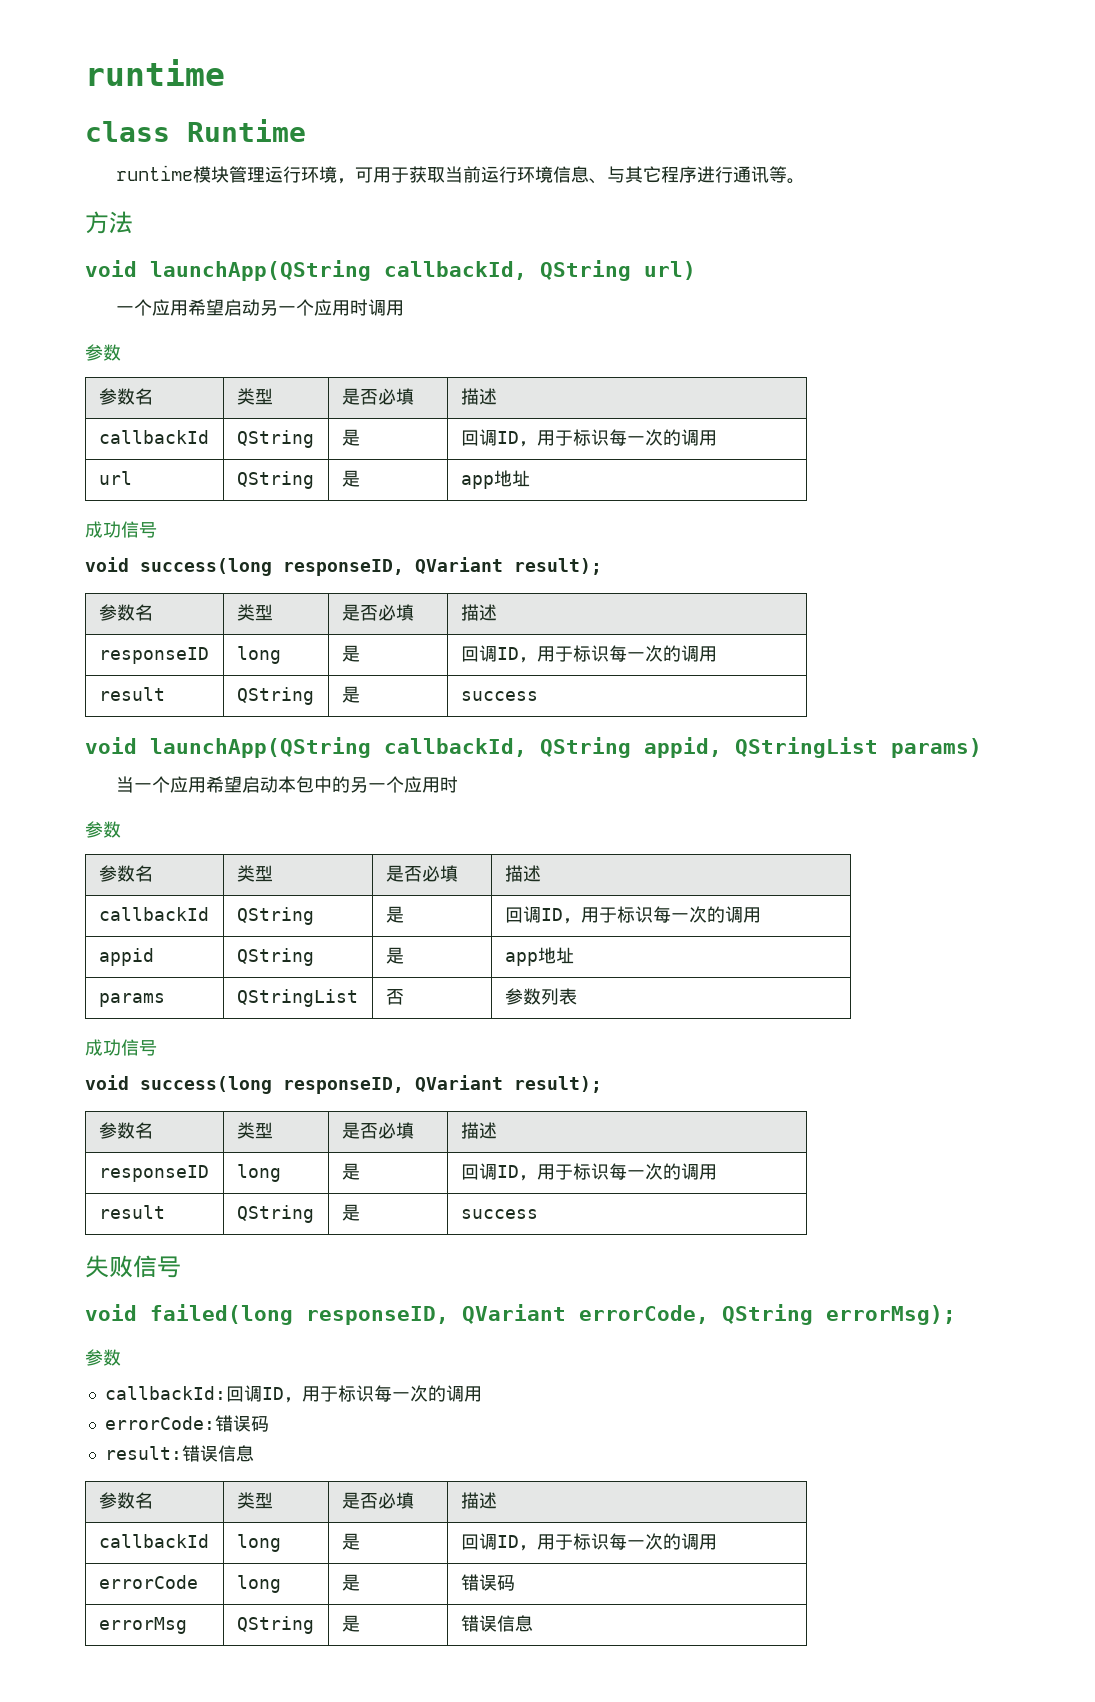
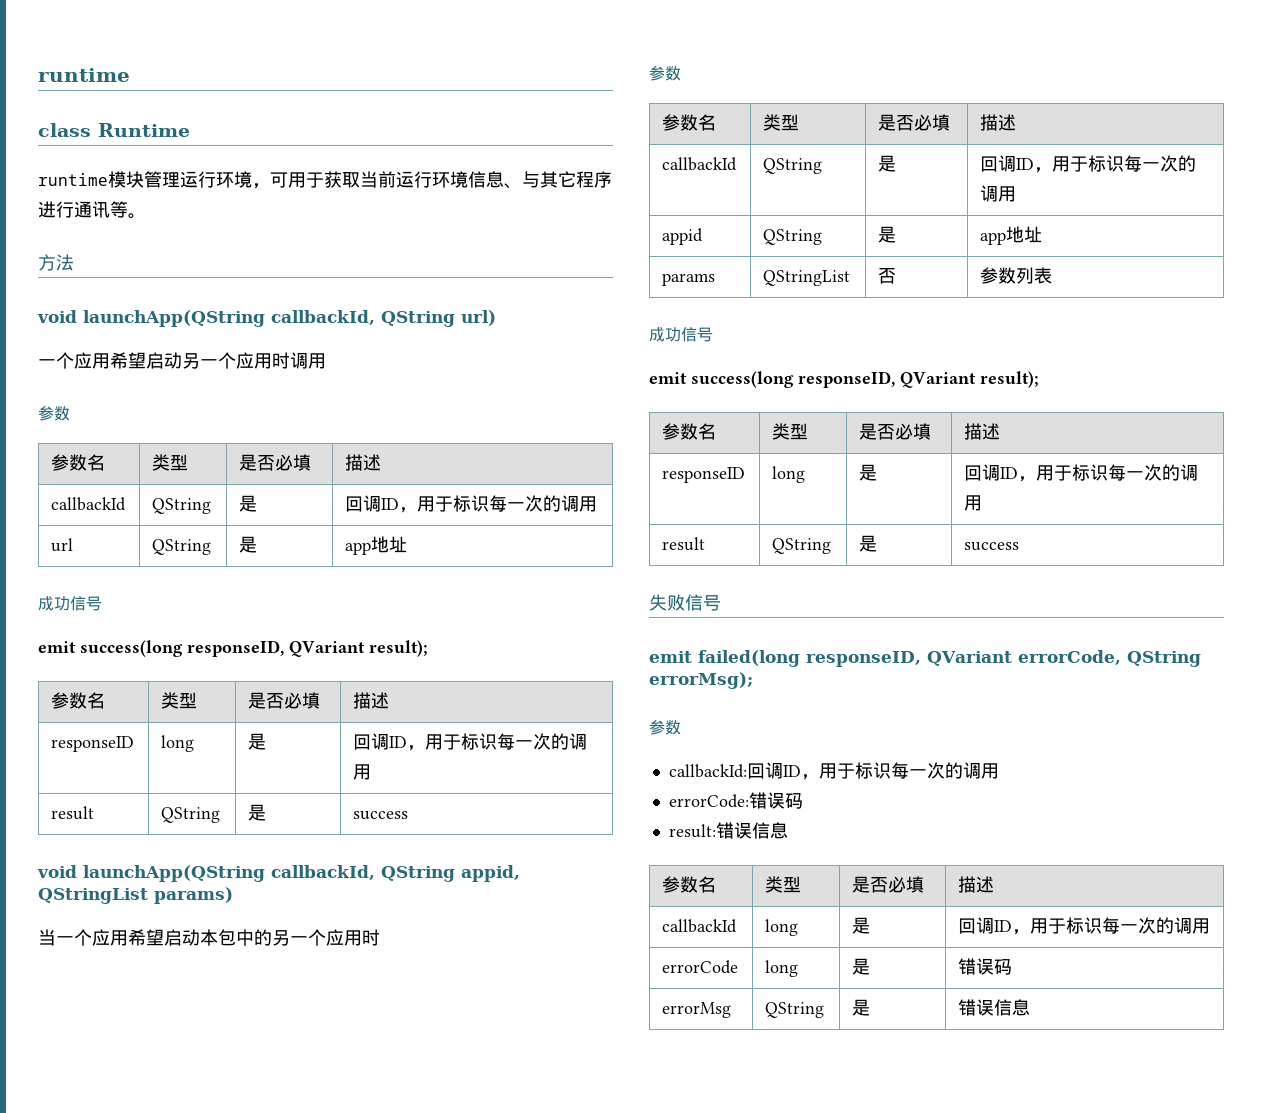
  url | QString | 是 | app地址
  成功信号
- void success(long responseID, QVariant result);
+ emit success(long responseID, QVariant result);
  params | QStringList | 否 | 参数列表
  成功信号
- void success(long responseID, QVariant result);
+ emit success(long responseID, QVariant result);
- void failed(long responseID, QVariant errorCode, QString errorMsg);
+ emit failed(long responseID, QVariant errorCode, QString errorMsg);

